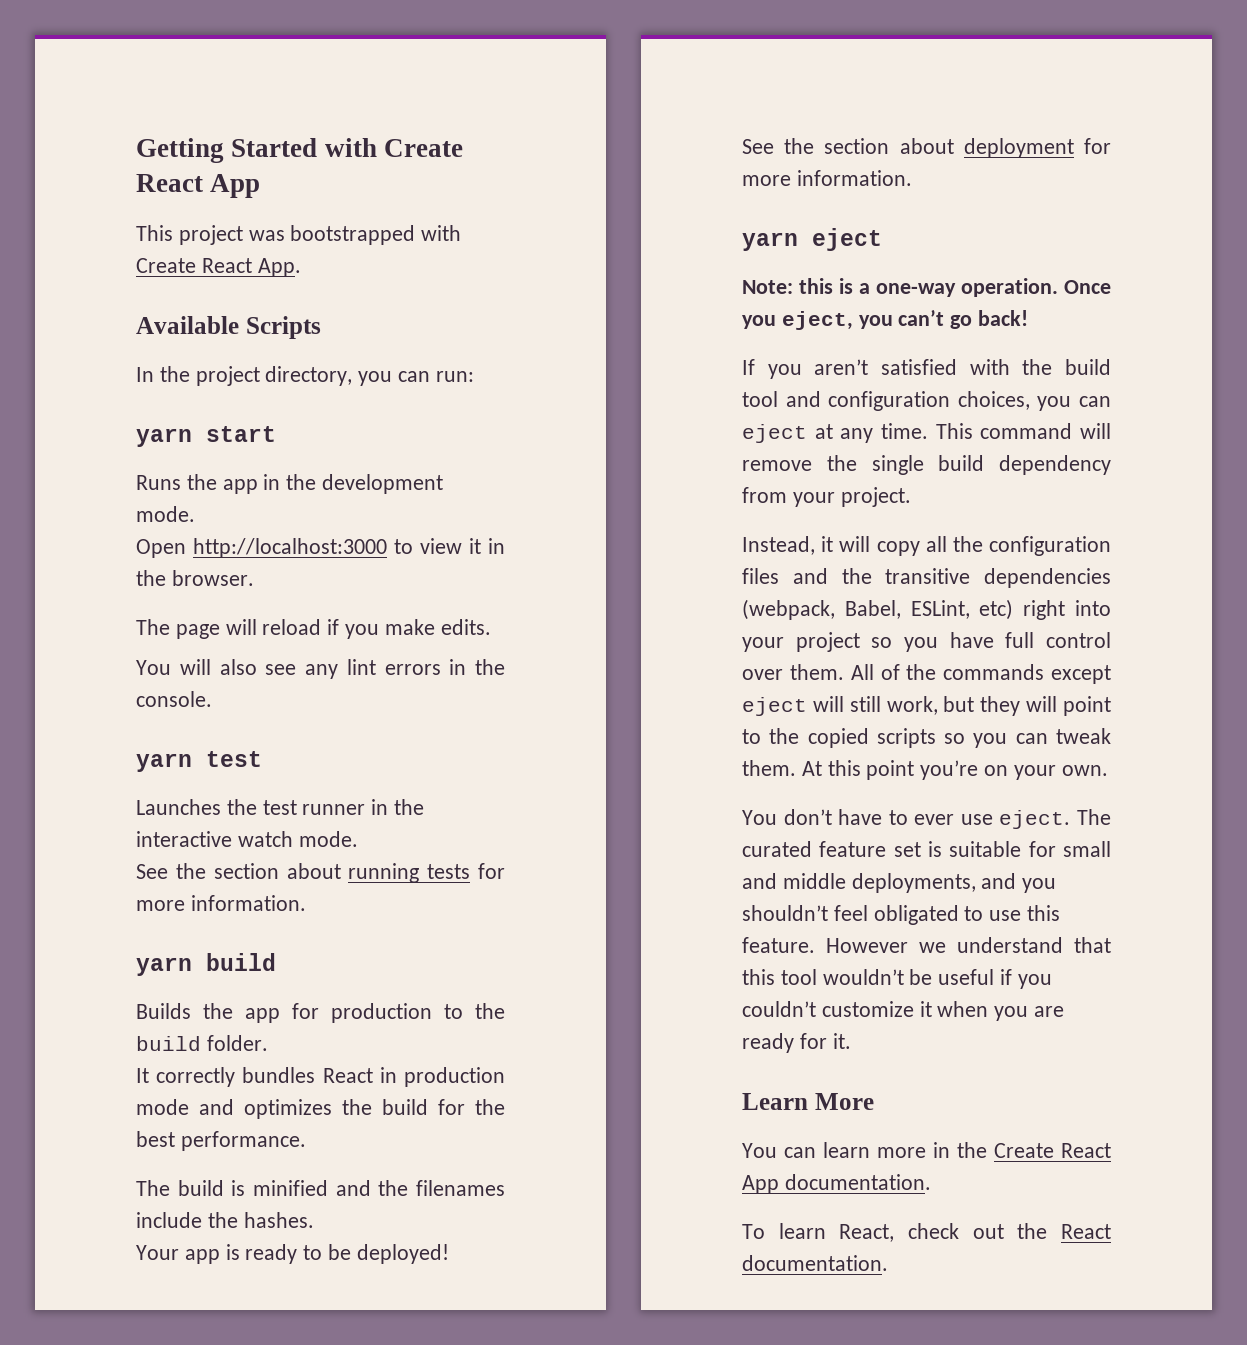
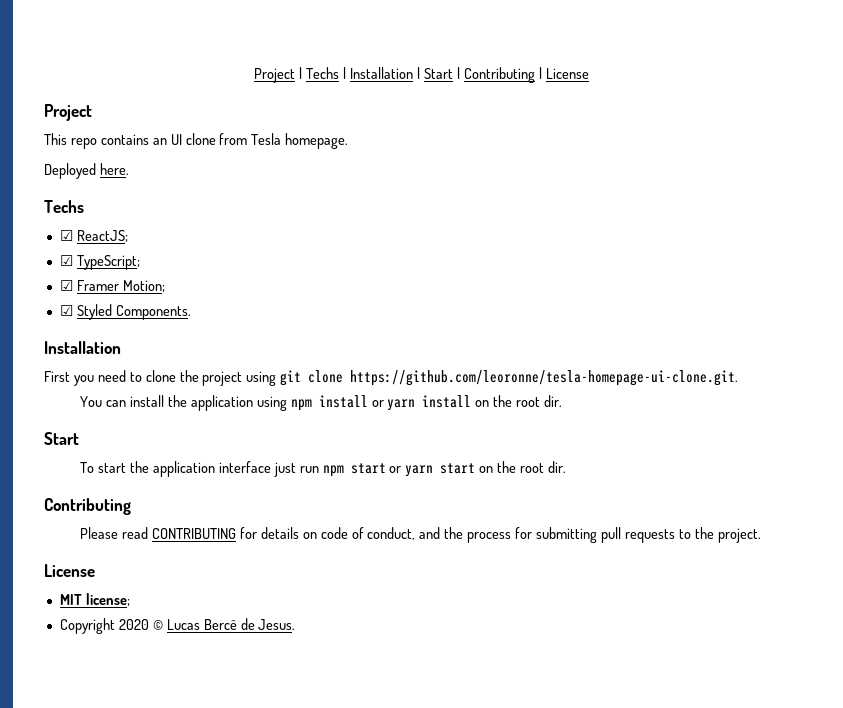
- Getting Started with Create React App
- This project was bootstrapped with Create React App.
- Available Scripts
- In the project directory, you can run:
- yarn start
- Runs the app in the development mode.
- Open http://localhost:3000 to view it in the browser.
- The page will reload if you make edits.
- You will also see any lint errors in the console.
- yarn test
- Launches the test runner in the interactive watch mode.
- See the section about running tests for more information.
- yarn build
- Builds the app for production to the build folder.
- It correctly bundles React in production mode and optimizes the build for the best performance.
- The build is minified and the filenames include the hashes.
- Your app is ready to be deployed!
- See the section about deployment for more information.
- yarn eject
- Note: this is a one-way operation. Once you eject, you can’t go back!
- If you aren’t satisfied with the build tool and configuration choices, you can eject at any time. This command will remove the single build dependency from your project.
- Instead, it will copy all the configuration files and the transitive dependencies (webpack, Babel, ESLint, etc) right into your project so you have full control over them. All of the commands except eject will still work, but they will point to the copied scripts so you can tweak them. At this point you’re on your own.
- You don’t have to ever use eject. The curated feature set is suitable for small and middle deployments, and you shouldn’t feel obligated to use this feature. However we understand that this tool wouldn’t be useful if you couldn’t customize it when you are ready for it.
- Learn More
- You can learn more in the Create React App documentation.
- To learn React, check out the React documentation.
+ Project | Techs | Installation | Start | Contributing | License
+ Project
+ This repo contains an UI clone from Tesla homepage.
+ Deployed here.
+ Techs
+ ☑ ReactJS;
+ ☑ TypeScript;
+ ☑ Framer Motion;
+ ☑ Styled Components.
+ Installation
+ First you need to clone the project using git clone https://github.com/leoronne/tesla-homepage-ui-clone.git.
+ You can install the application using npm install or yarn install on the root dir.
+ Start
+ To start the application interface just run npm start or yarn start on the root dir.
+ Contributing
+ Please read CONTRIBUTING for details on code of conduct, and the process for submitting pull requests to the project.
+ License
+ MIT license;
+ Copyright 2020 © Lucas Bercê de Jesus.

